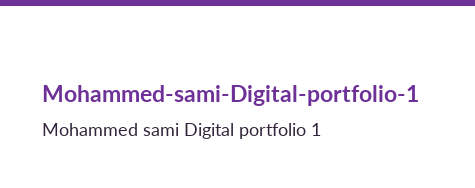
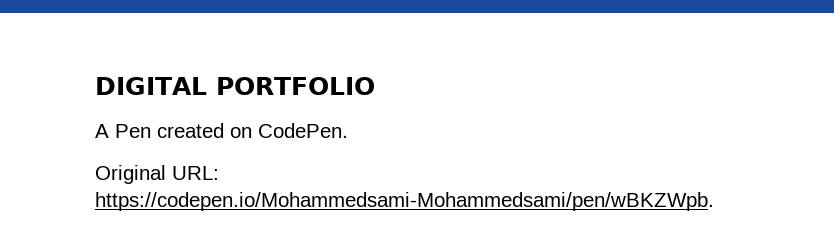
- Mohammed-sami-Digital-portfolio-1
- Mohammed sami Digital portfolio 1
+ DIGITAL PORTFOLIO
+ A Pen created on CodePen.
+ Original URL: https://codepen.io/Mohammedsami-Mohammedsami/pen/wBKZWpb.

